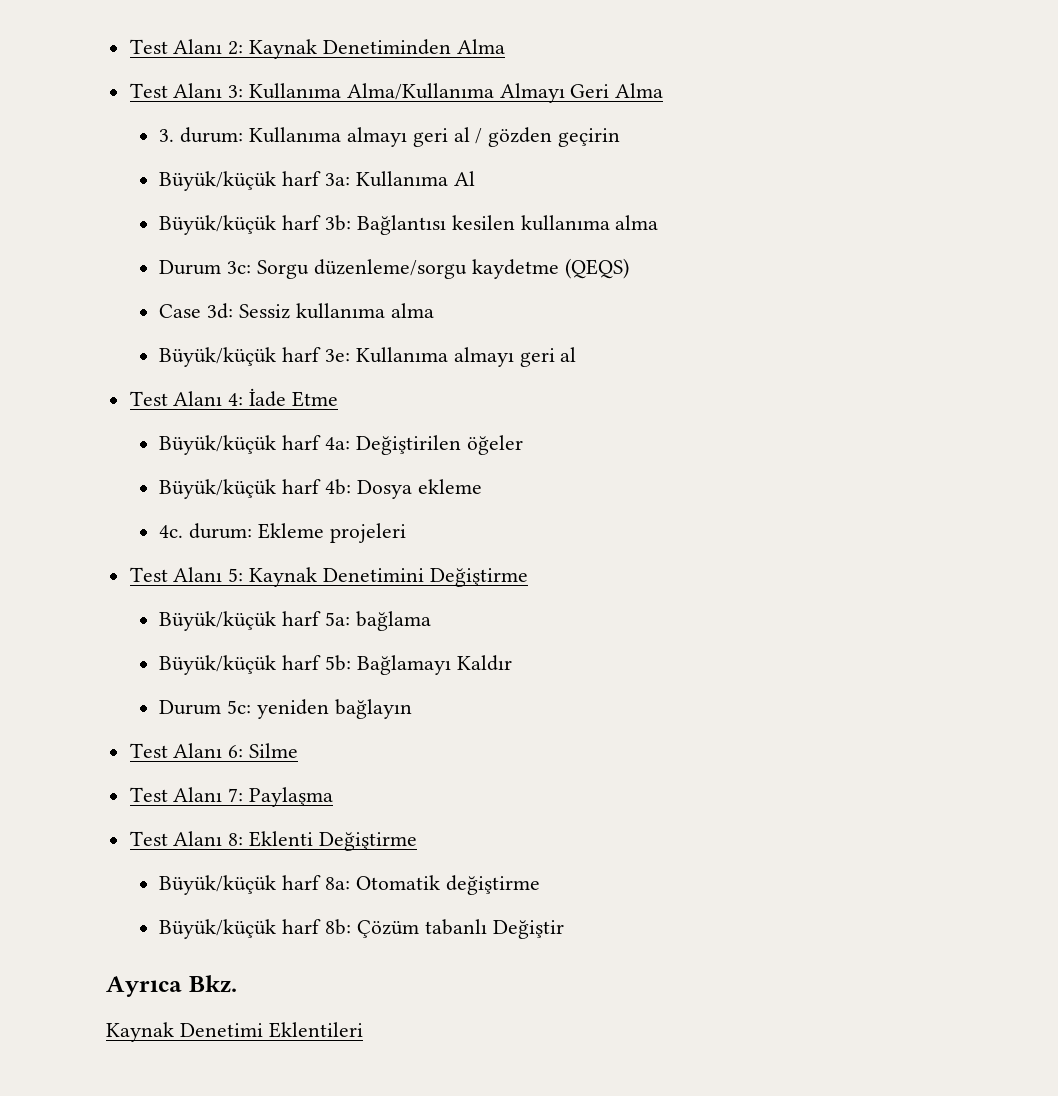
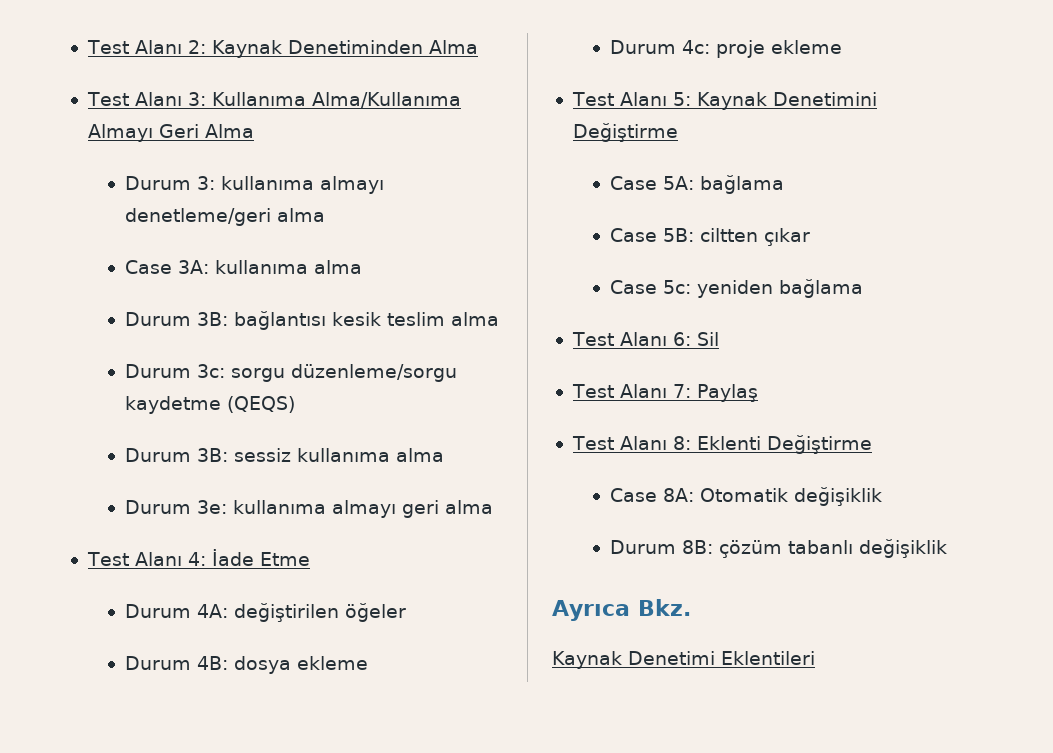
- 3. durum: Kullanıma almayı geri al / gözden geçirin
- Büyük/küçük harf 3a: Kullanıma Al
- Büyük/küçük harf 3b: Bağlantısı kesilen kullanıma alma
+ Durum 3: kullanıma almayı denetleme/geri alma
+ Case 3A: kullanıma alma
+ Durum 3B: bağlantısı kesik teslim alma
- Durum 3c: Sorgu düzenleme/sorgu kaydetme (QEQS)
+ Durum 3c: sorgu düzenleme/sorgu kaydetme (QEQS)
- Case 3d: Sessiz kullanıma alma
- Büyük/küçük harf 3e: Kullanıma almayı geri al
+ Durum 3B: sessiz kullanıma alma
+ Durum 3e: kullanıma almayı geri alma
- Büyük/küçük harf 4a: Değiştirilen öğeler
- Büyük/küçük harf 4b: Dosya ekleme
- 4c. durum: Ekleme projeleri
+ Durum 4A: değiştirilen öğeler
+ Durum 4B: dosya ekleme
+ Durum 4c: proje ekleme
- Büyük/küçük harf 5a: bağlama
- Büyük/küçük harf 5b: Bağlamayı Kaldır
- Durum 5c: yeniden bağlayın
+ Case 5A: bağlama
+ Case 5B: ciltten çıkar
+ Case 5c: yeniden bağlama
- Test Alanı 6: Silme
+ Test Alanı 6: Sil
- Test Alanı 7: Paylaşma
+ Test Alanı 7: Paylaş
- Büyük/küçük harf 8a: Otomatik değiştirme
- Büyük/küçük harf 8b: Çözüm tabanlı Değiştir
+ Case 8A: Otomatik değişiklik
+ Durum 8B: çözüm tabanlı değişiklik

